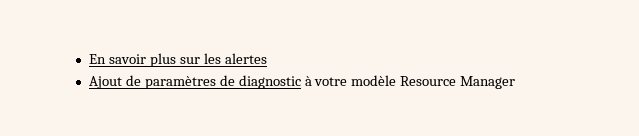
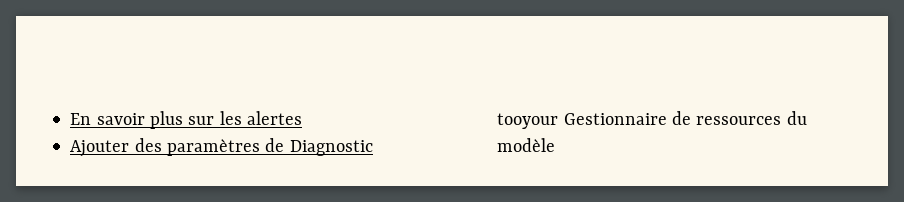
- Ajout de paramètres de diagnostic à votre modèle Resource Manager
+ Ajouter des paramètres de Diagnostic tooyour Gestionnaire de ressources du modèle

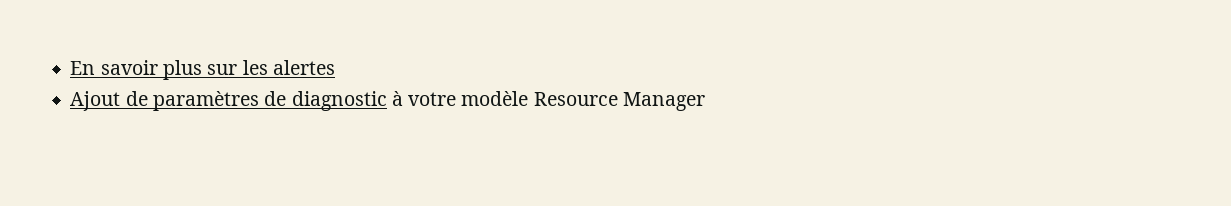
- Ajouter des paramètres de Diagnostic tooyour Gestionnaire de ressources du modèle
+ Ajout de paramètres de diagnostic à votre modèle Resource Manager

